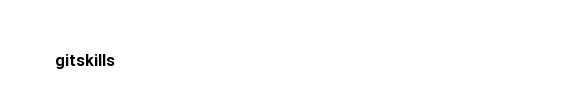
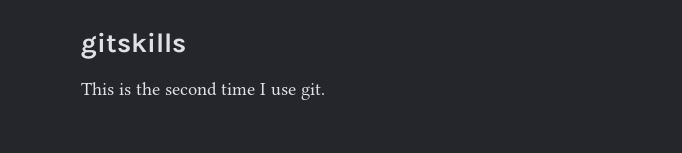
+ This is the second time I use git.

